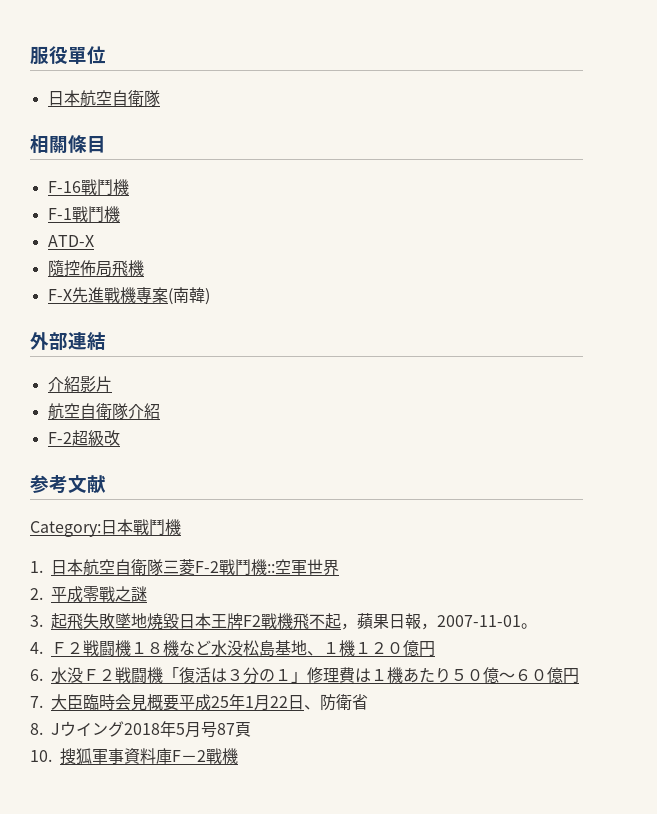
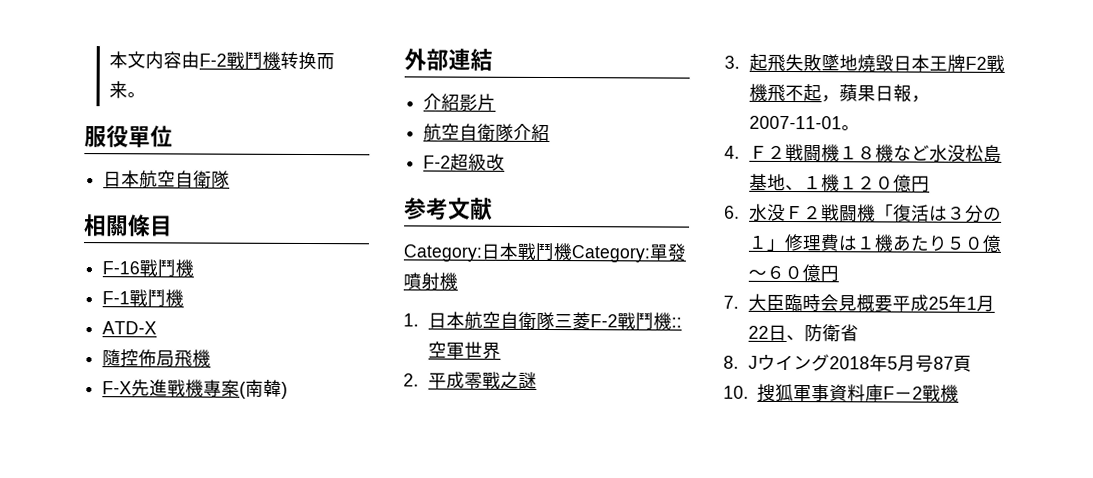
+ 本文内容由F-2戰鬥機转换而来。
- Category:日本戰鬥機
+ Category:日本戰鬥機Category:單發噴射機

